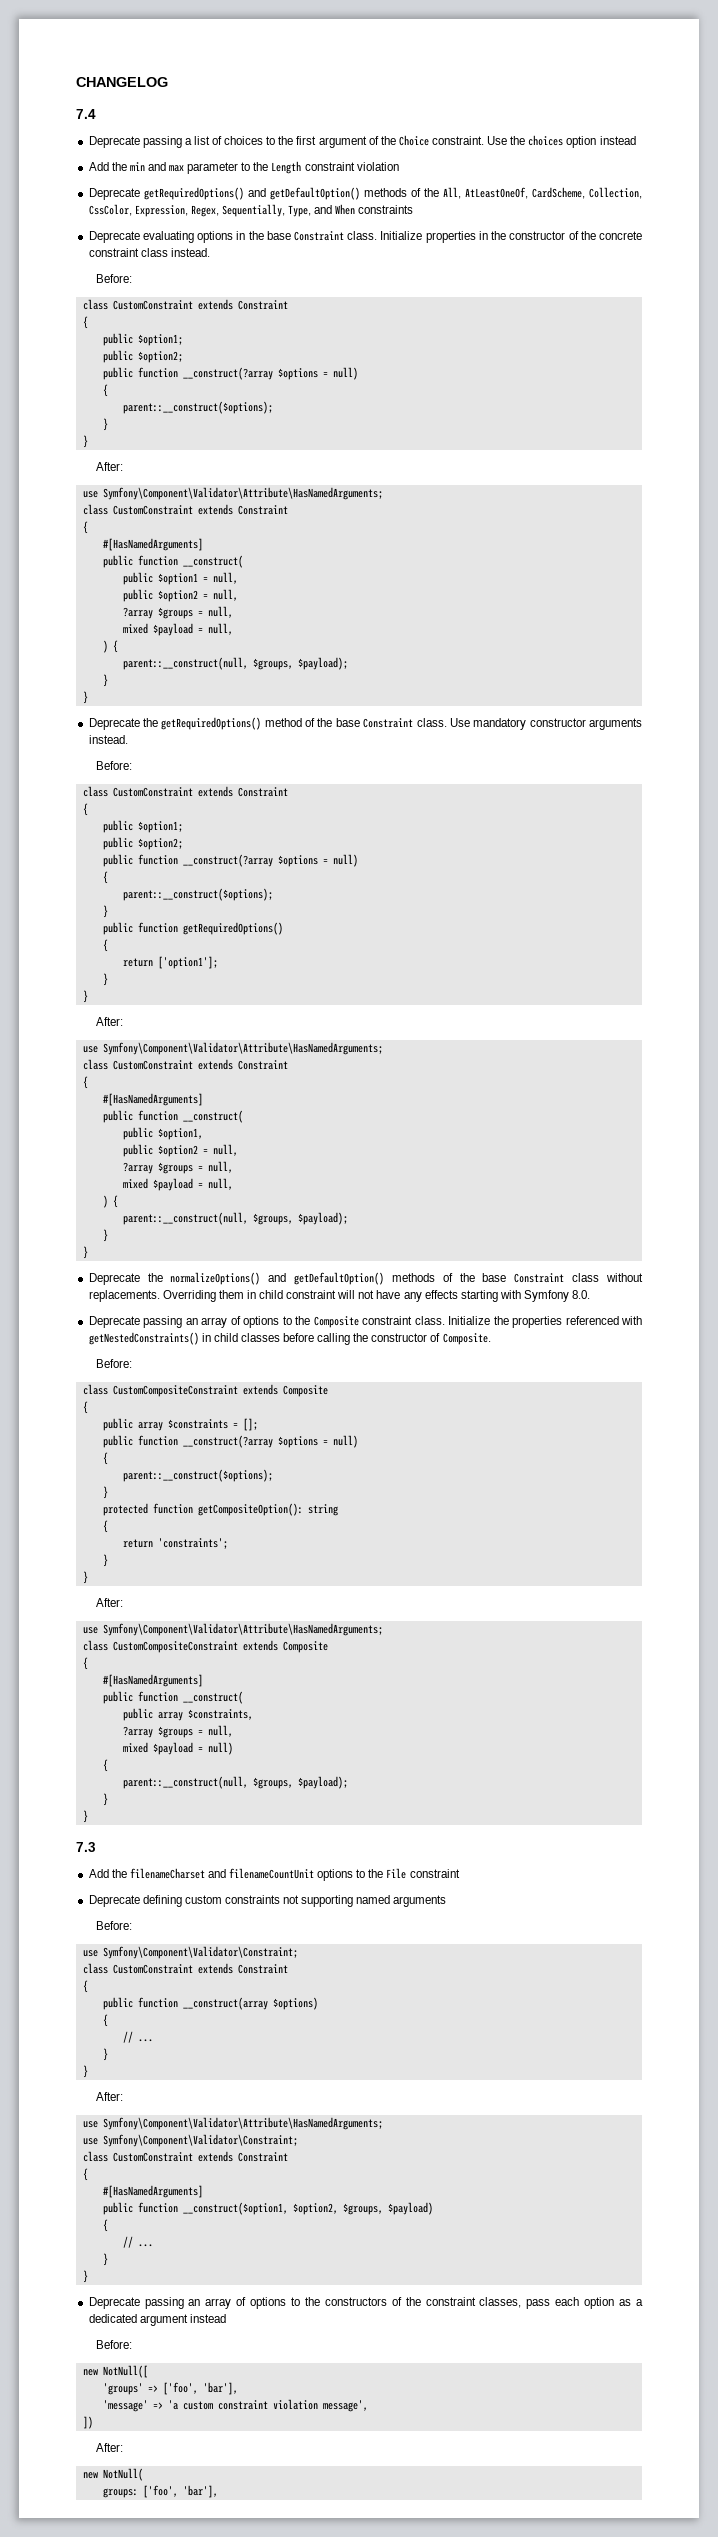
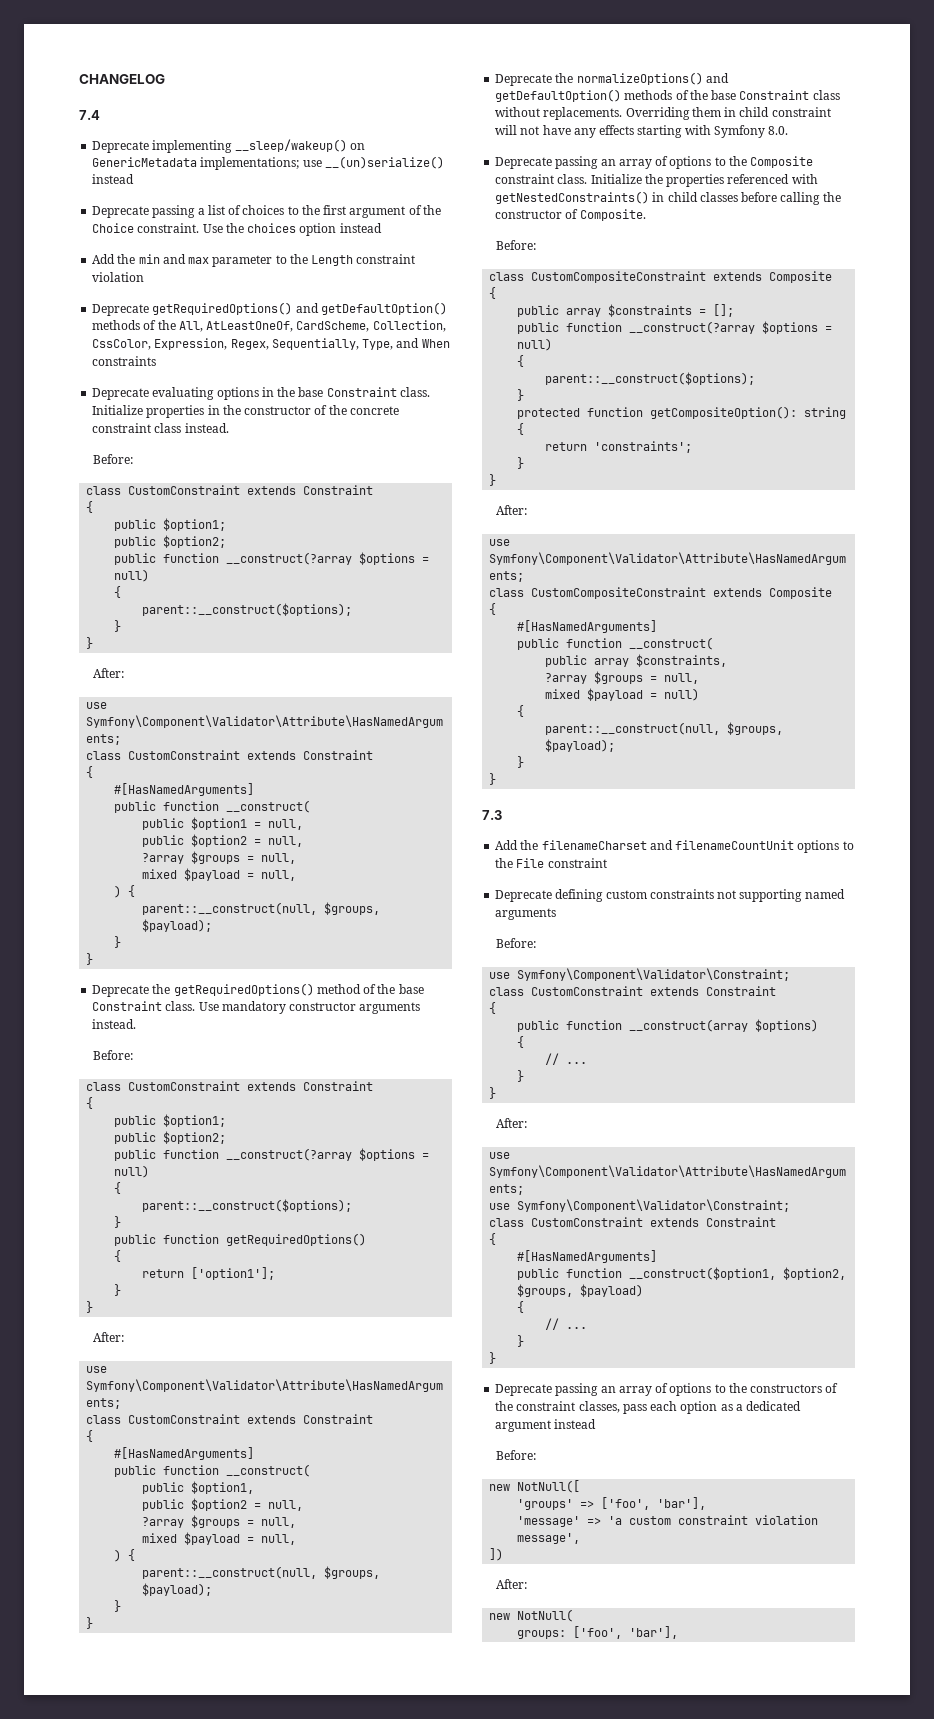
+ Deprecate implementing __sleep/wakeup() on GenericMetadata implementations; use __(un)serialize() instead

